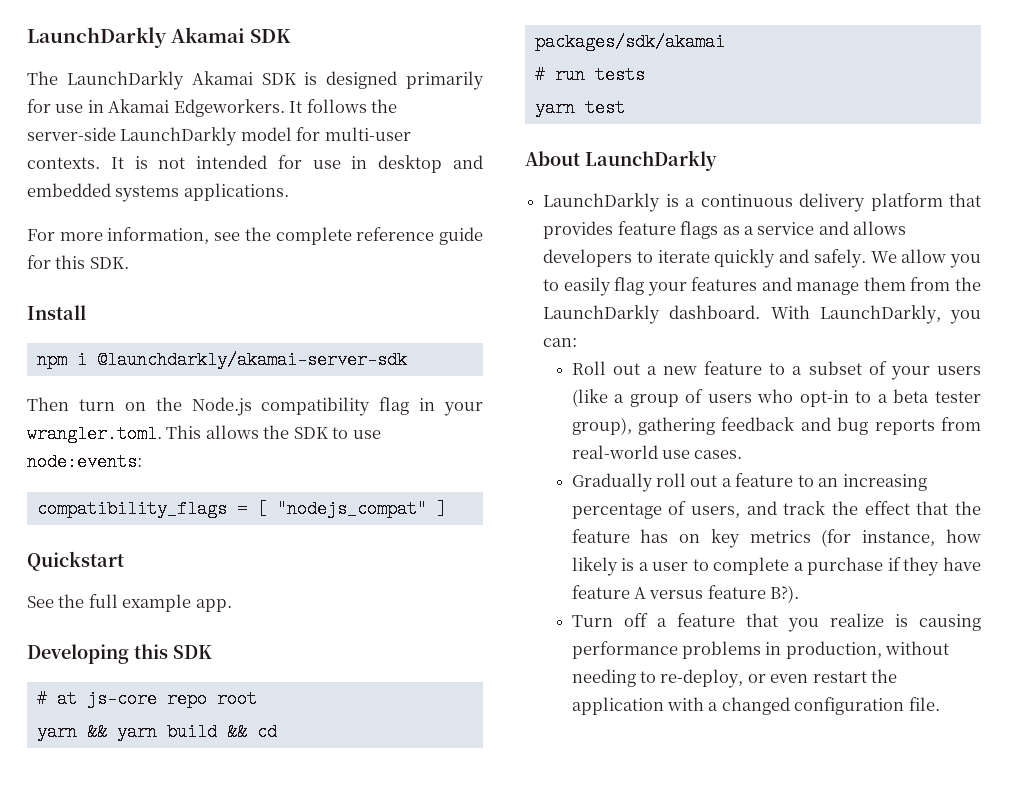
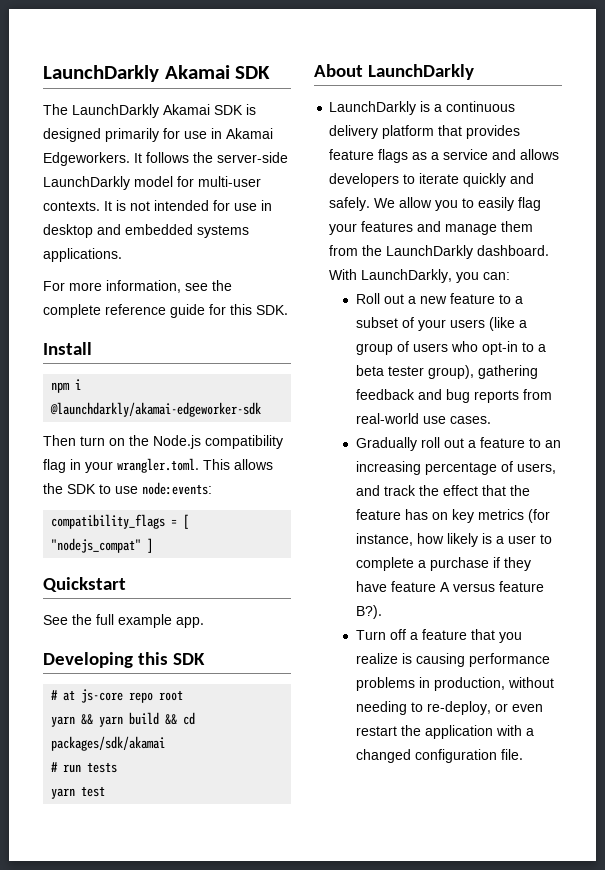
- npm i @launchdarkly/akamai-server-sdk
+ npm i @launchdarkly/akamai-edgeworker-sdk

